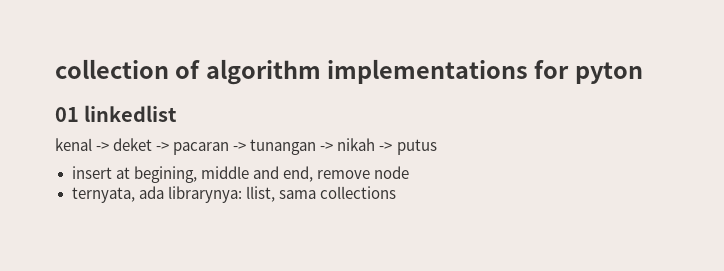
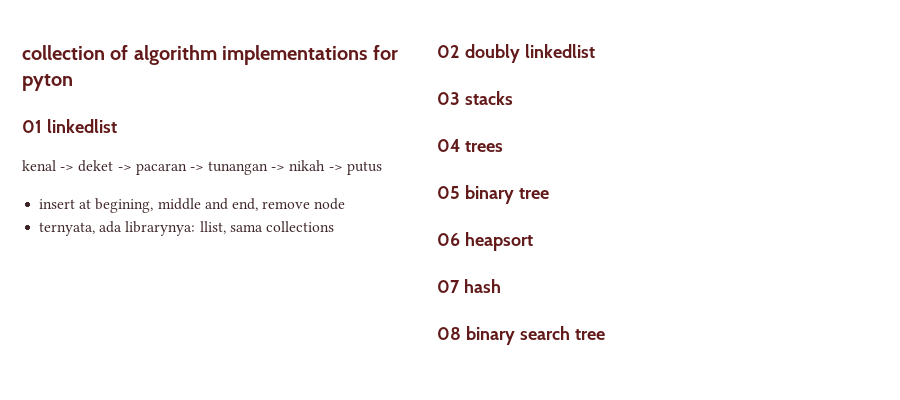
+ 02 doubly linkedlist
+ 03 stacks
+ 04 trees
+ 05 binary tree
+ 06 heapsort
+ 07 hash
+ 08 binary search tree

